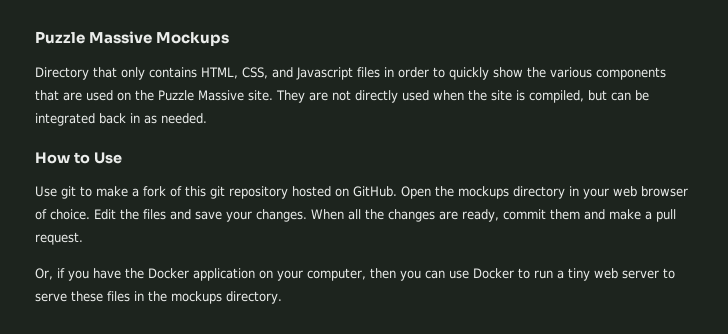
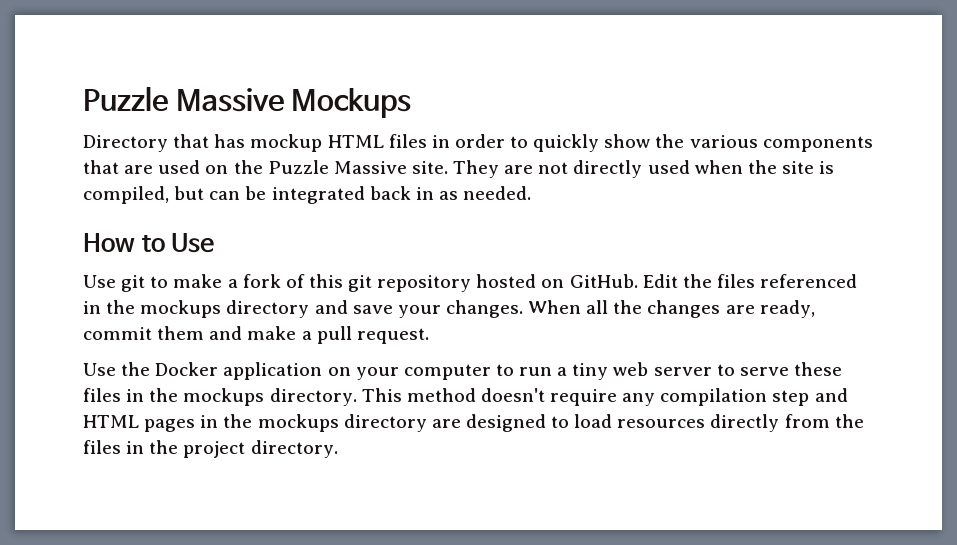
- Directory that only contains HTML, CSS, and Javascript files in order to quickly show the various components that are used on the Puzzle Massive site.
+ Directory that has mockup HTML files in order to quickly show the various components that are used on the Puzzle Massive site.
- Open the mockups directory in your web browser of choice. Edit the files and save your changes.
+ Edit the files referenced in the mockups directory and save your changes.
- Or, if you have the Docker application on your computer, then you can use Docker to run a tiny web server to serve these files in the mockups directory.
+ Use the Docker application on your computer to run a tiny web server to serve these files in the mockups directory.
+ This method doesn't require any compilation step and HTML pages in the mockups directory are designed to load resources directly from the files in the project directory.

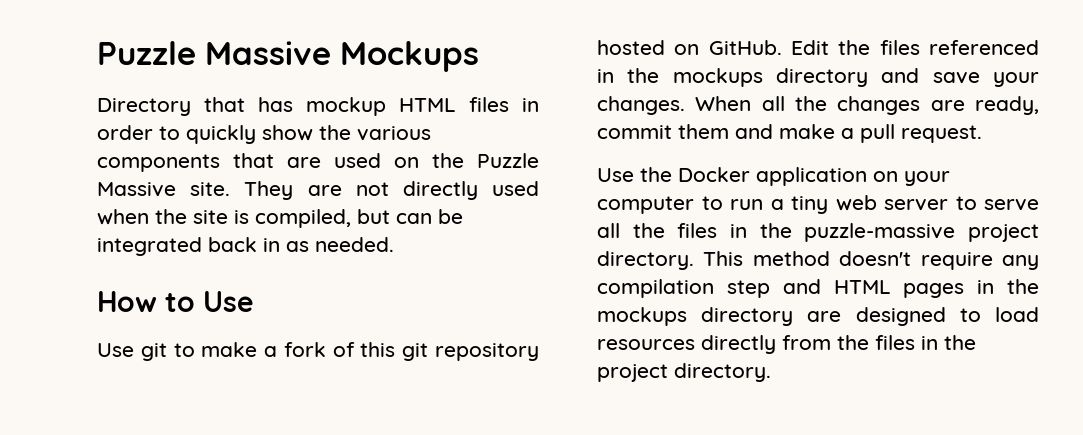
- Use the Docker application on your computer to run a tiny web server to serve these files in the mockups directory.
+ Use the Docker application on your computer to run a tiny web server to serve all the files in the puzzle-massive project directory.

